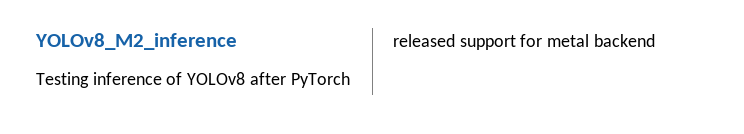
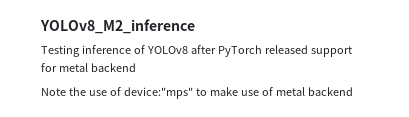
+ Note the use of device:"mps" to make use of metal backend

